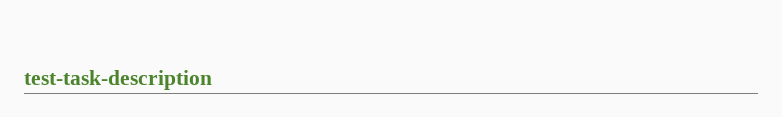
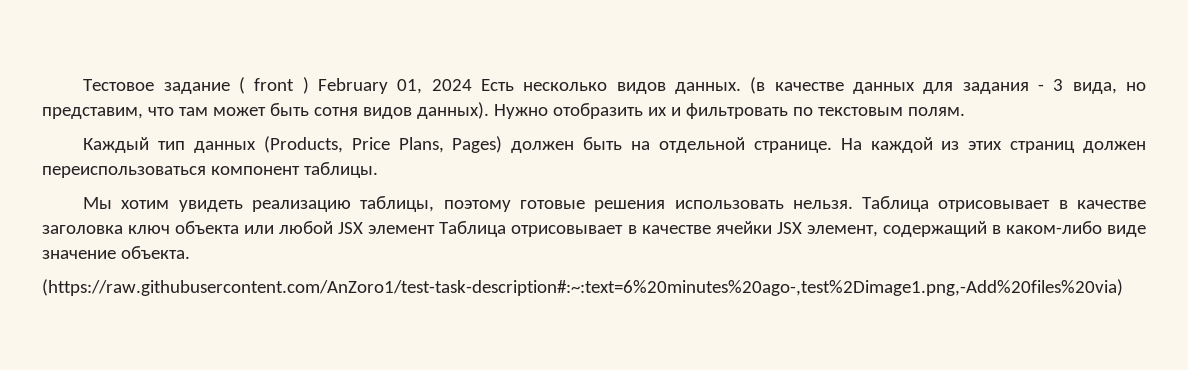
- test-task-description
+ Тестовое задание ( front ) February 01, 2024 Есть несколько видов данных. (в качестве данных для задания - 3 вида, но представим, что там может быть сотня видов данных). Нужно отобразить их и фильтровать по текстовым полям.
+ Каждый тип данных (Products, Price Plans, Pages) должен быть на отдельной странице. На каждой из этих страниц должен переиспользоваться компонент таблицы.
+ Мы хотим увидеть реализацию таблицы, поэтому готовые решения использовать нельзя. Таблица отрисовывает в качестве заголовка ключ объекта или любой JSX элемент Таблица отрисовывает в качестве ячейки JSX элемент, содержащий в каком-либо виде значение объекта.
+ (https://raw.githubusercontent.com/AnZoro1/test-task-description#:~:text=6%20minutes%20ago-,test%2Dimage1.png,-Add%20files%20via)

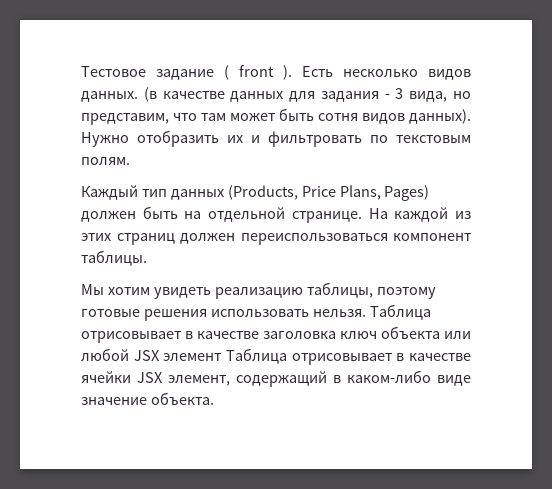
- Тестовое задание ( front ) February 01, 2024 Есть несколько видов данных.
+ Тестовое задание ( front ). Есть несколько видов данных.
- (https://raw.githubusercontent.com/AnZoro1/test-task-description#:~:text=6%20minutes%20ago-,test%2Dimage1.png,-Add%20files%20via)

